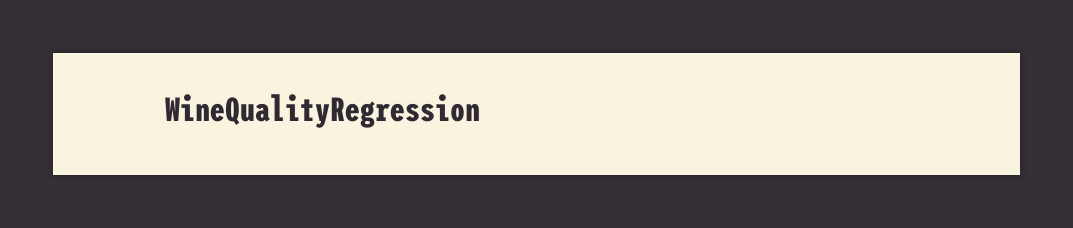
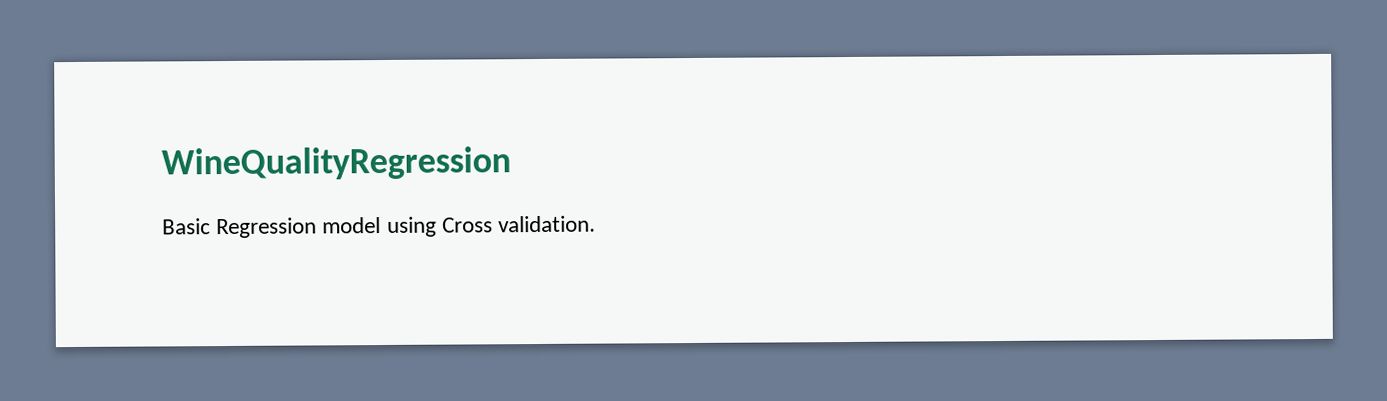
+ Basic Regression model using Cross validation.

